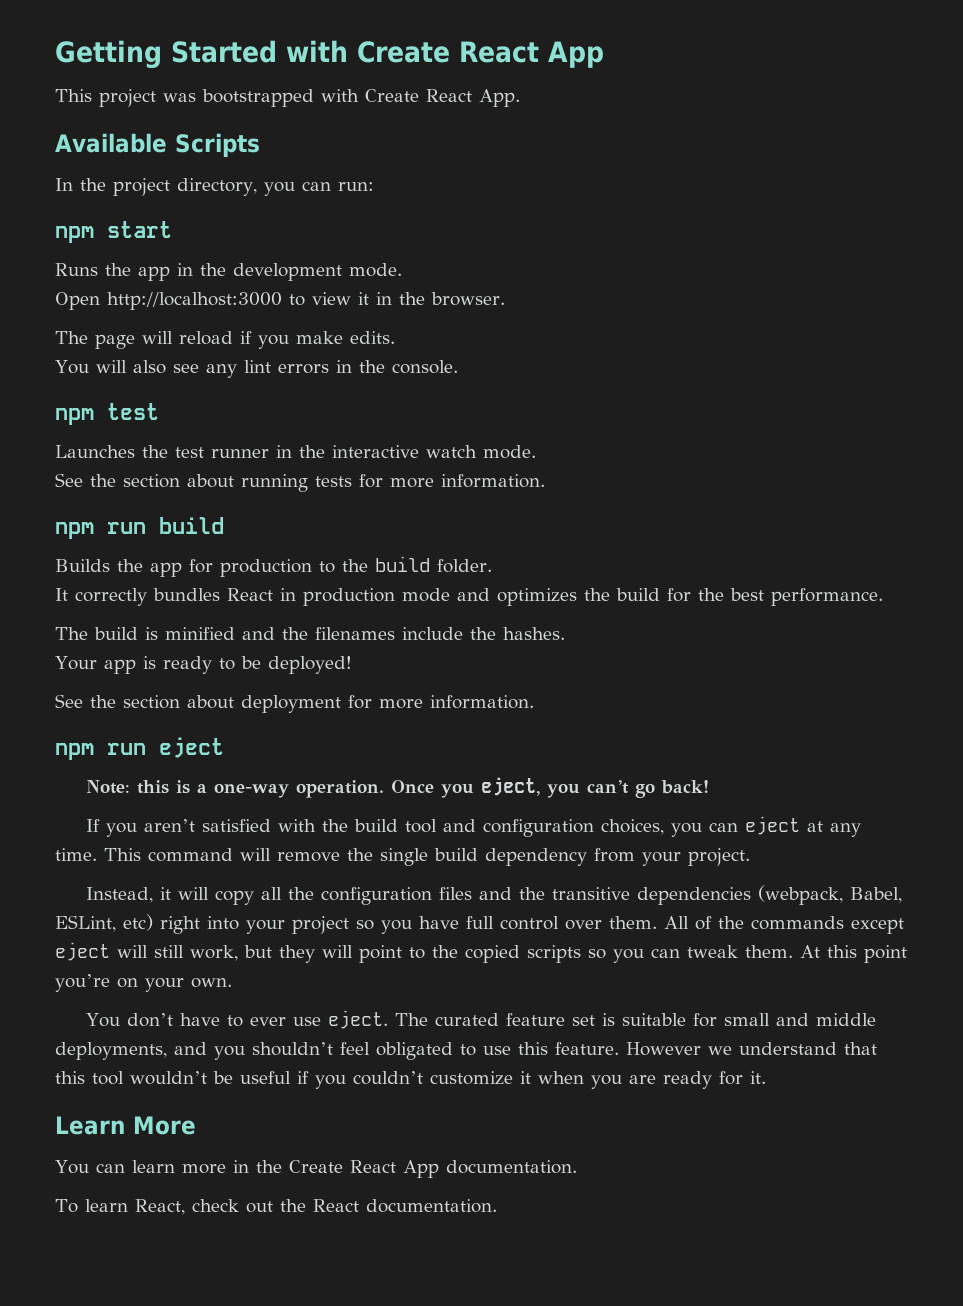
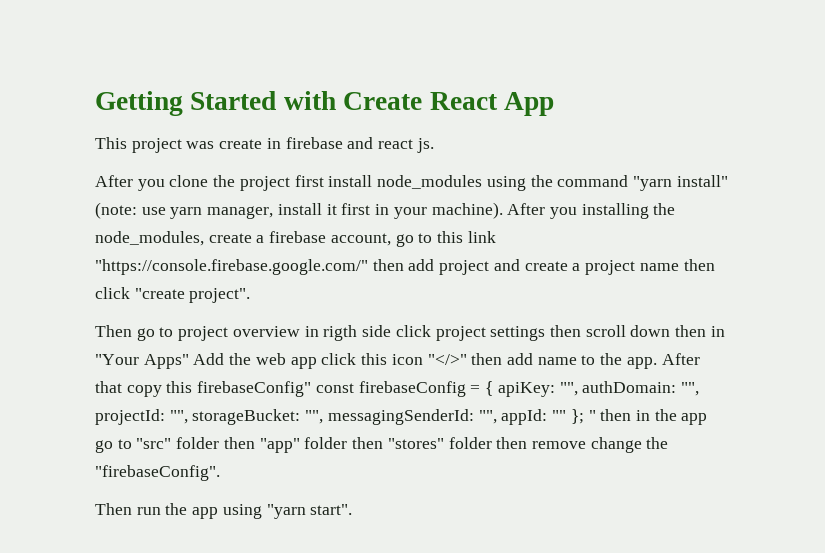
- This project was bootstrapped with Create React App.
- Available Scripts
- In the project directory, you can run:
- npm start
- Runs the app in the development mode.
- Open http://localhost:3000 to view it in the browser.
- The page will reload if you make edits.
- You will also see any lint errors in the console.
- npm test
- Launches the test runner in the interactive watch mode.
- See the section about running tests for more information.
- npm run build
- Builds the app for production to the build folder.
- It correctly bundles React in production mode and optimizes the build for the best performance.
- The build is minified and the filenames include the hashes.
- Your app is ready to be deployed!
- See the section about deployment for more information.
- npm run eject
- Note: this is a one-way operation. Once you eject, you can’t go back!
- If you aren’t satisfied with the build tool and configuration choices, you can eject at any time. This command will remove the single build dependency from your project.
- Instead, it will copy all the configuration files and the transitive dependencies (webpack, Babel, ESLint, etc) right into your project so you have full control over them. All of the commands except eject will still work, but they will point to the copied scripts so you can tweak them. At this point you’re on your own.
- You don’t have to ever use eject. The curated feature set is suitable for small and middle deployments, and you shouldn’t feel obligated to use this feature. However we understand that this tool wouldn’t be useful if you couldn’t customize it when you are ready for it.
- Learn More
- You can learn more in the Create React App documentation.
- To learn React, check out the React documentation.
+ This project was create in firebase and react js.
+ After you clone the project first install node_modules using the command "yarn install" (note: use yarn manager, install it first in your machine). After you installing the node_modules, create a firebase account, go to this link "https://console.firebase.google.com/" then add project and create a project name then click "create project".
+ Then go to project overview in rigth side click project settings then scroll down then in "Your Apps" Add the web app click this icon "</>" then add name to the app. After that copy this firebaseConfig" const firebaseConfig = { apiKey: "", authDomain: "", projectId: "", storageBucket: "", messagingSenderId: "", appId: "" }; " then in the app go to "src" folder then "app" folder then "stores" folder then remove change the "firebaseConfig".
+ Then run the app using "yarn start".

